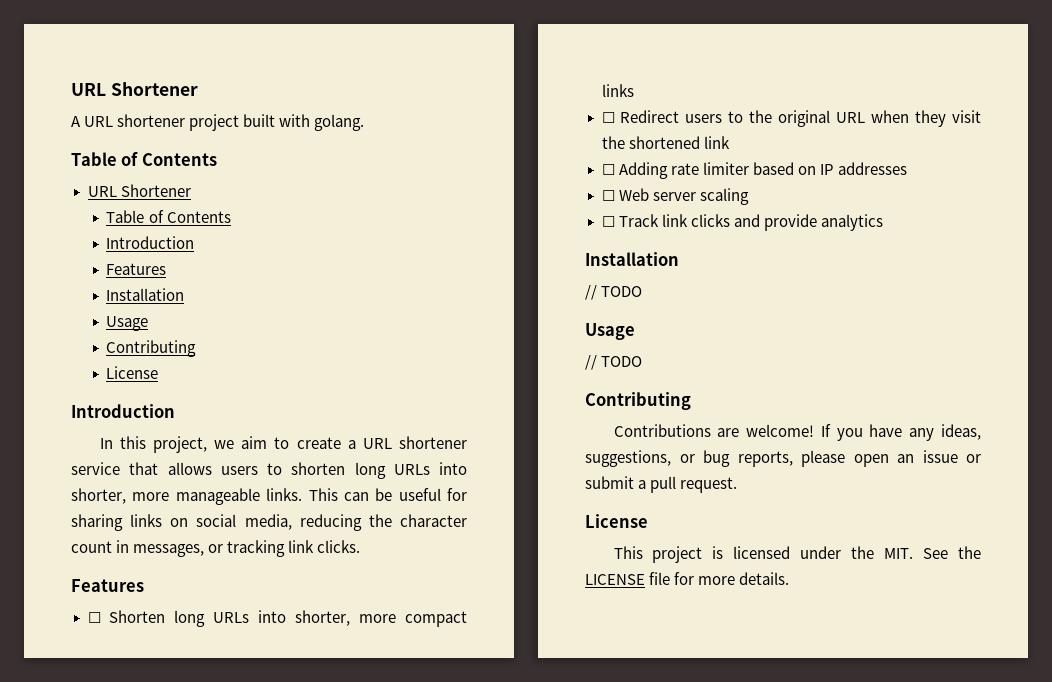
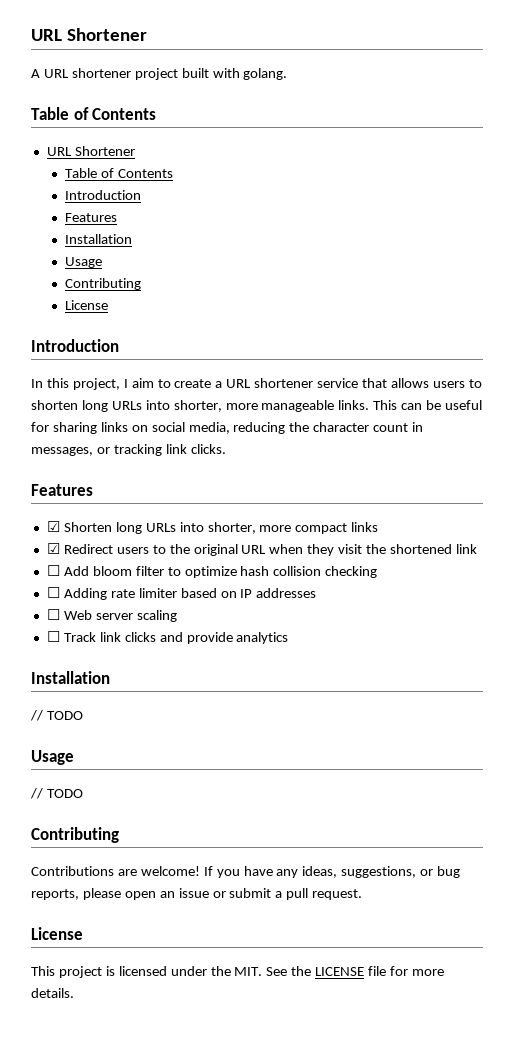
- In this project, we aim to create a URL shortener service that allows users to shorten long URLs into shorter, more manageable links.
+ In this project, I aim to create a URL shortener service that allows users to shorten long URLs into shorter, more manageable links.
- ☐ Shorten long URLs into shorter, more compact links
+ ☑ Shorten long URLs into shorter, more compact links
- ☐ Redirect users to the original URL when they visit the shortened link
+ ☑ Redirect users to the original URL when they visit the shortened link
+ ☐ Add bloom filter to optimize hash collision checking

